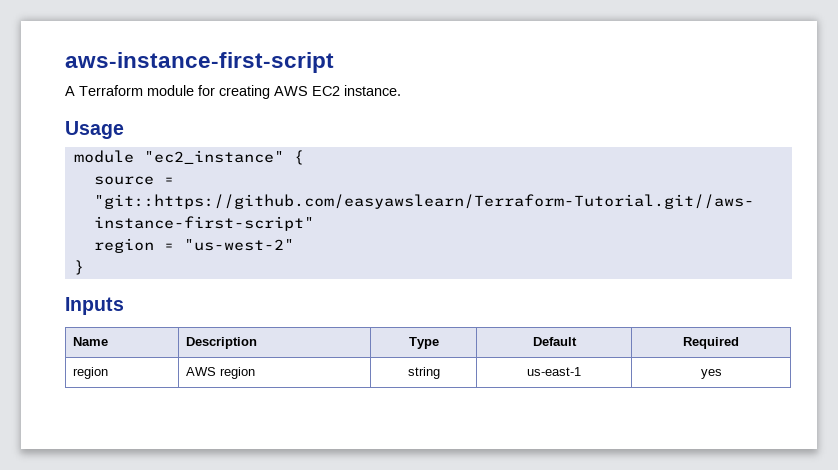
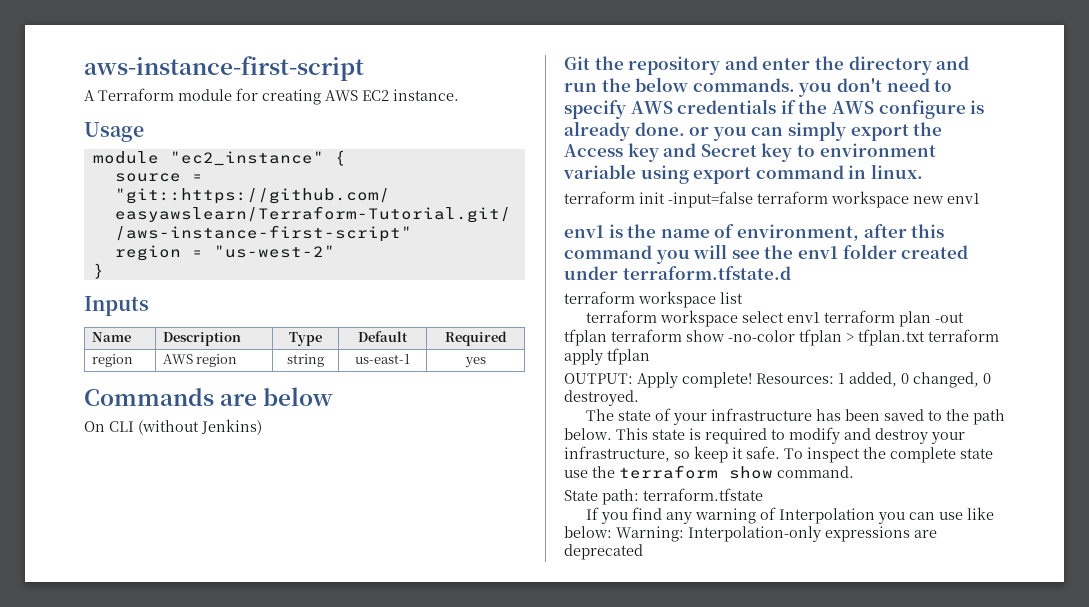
+ Commands are below
+ On CLI (without Jenkins)
+ Git the repository and enter the directory and run the below commands. you don't need to specify AWS credentials if the AWS configure is already done. or you can simply export the Access key and Secret key to environment variable using export command in linux.
+ terraform init -input=false terraform workspace new env1
+ env1 is the name of environment, after this command you will see the env1 folder created under terraform.tfstate.d
+ terraform workspace list
+ terraform workspace select env1 terraform plan -out tfplan terraform show -no-color tfplan > tfplan.txt terraform apply tfplan
+ OUTPUT: Apply complete! Resources: 1 added, 0 changed, 0 destroyed.
+ The state of your infrastructure has been saved to the path below. This state is required to modify and destroy your infrastructure, so keep it safe. To inspect the complete state use the terraform show command.
+ State path: terraform.tfstate
+ If you find any warning of Interpolation you can use like below: Warning: Interpolation-only expressions are deprecated

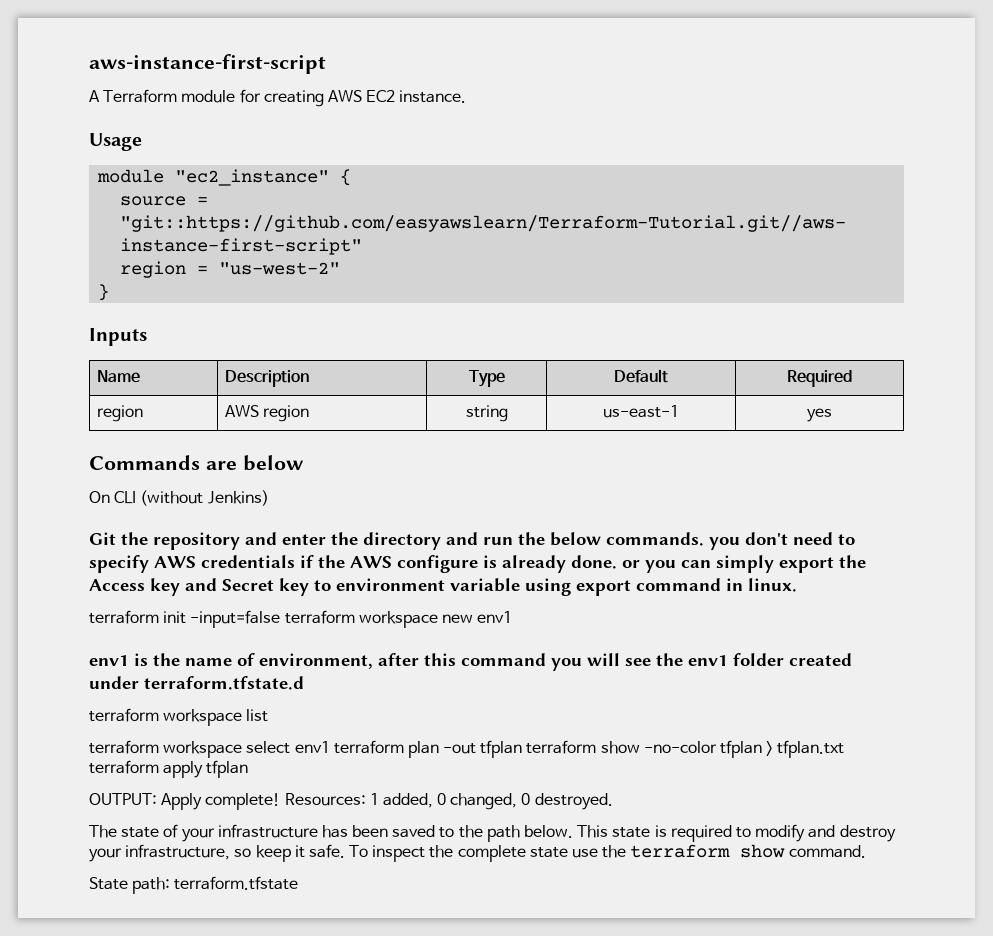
- If you find any warning of Interpolation you can use like below: Warning: Interpolation-only expressions are deprecated

